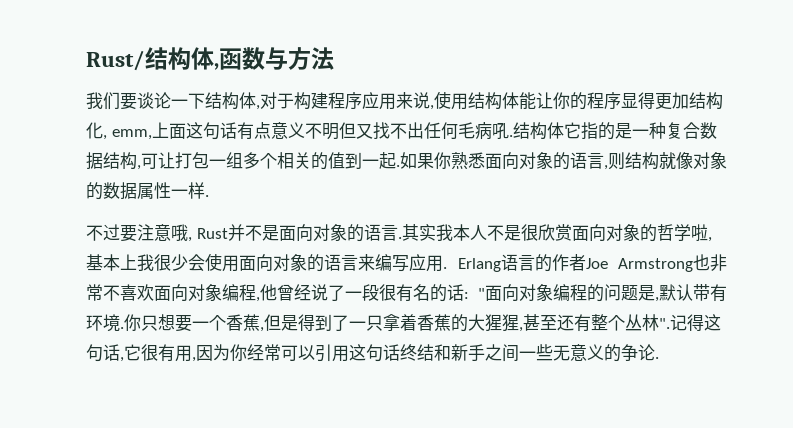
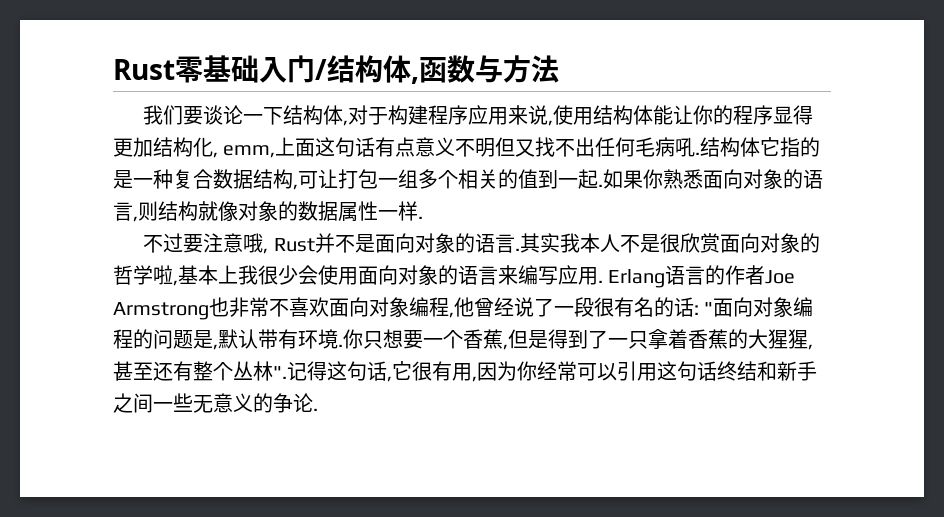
- Rust/结构体,函数与方法
+ Rust零基础入门/结构体,函数与方法

